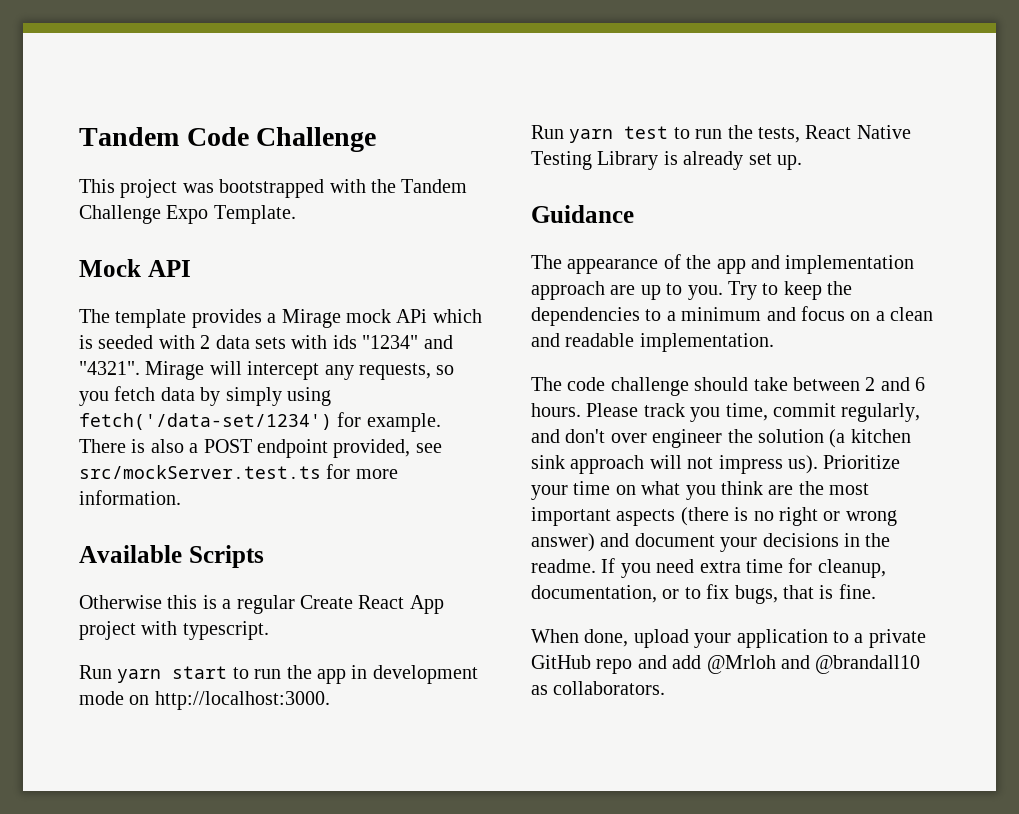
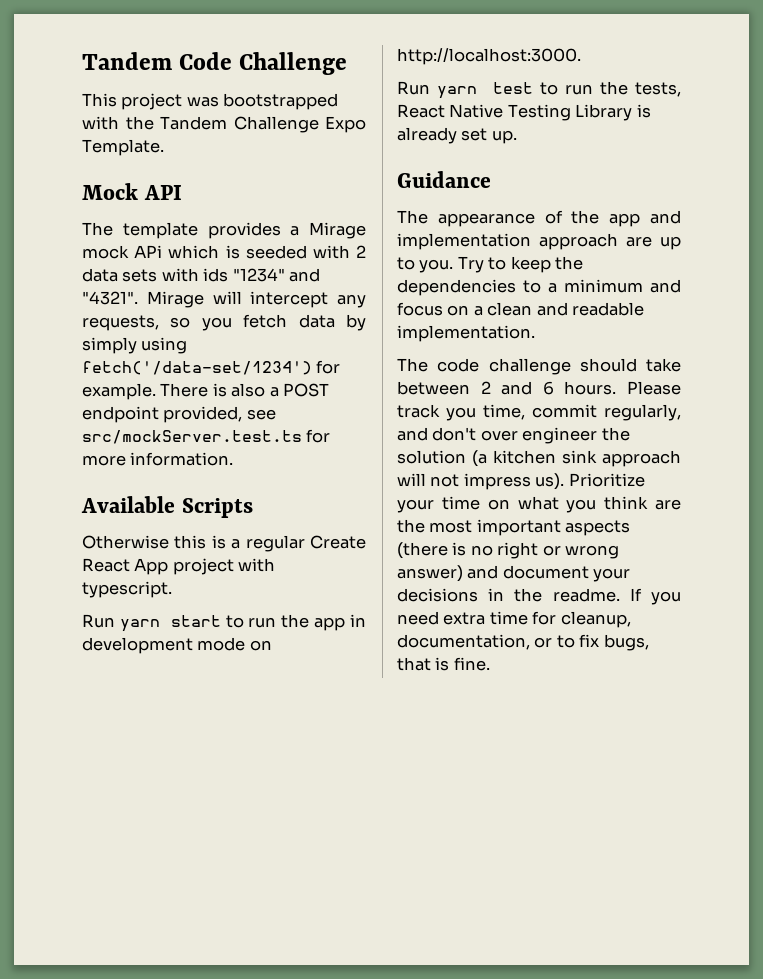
- When done, upload your application to a private GitHub repo and add @Mrloh and @brandall10 as collaborators.

